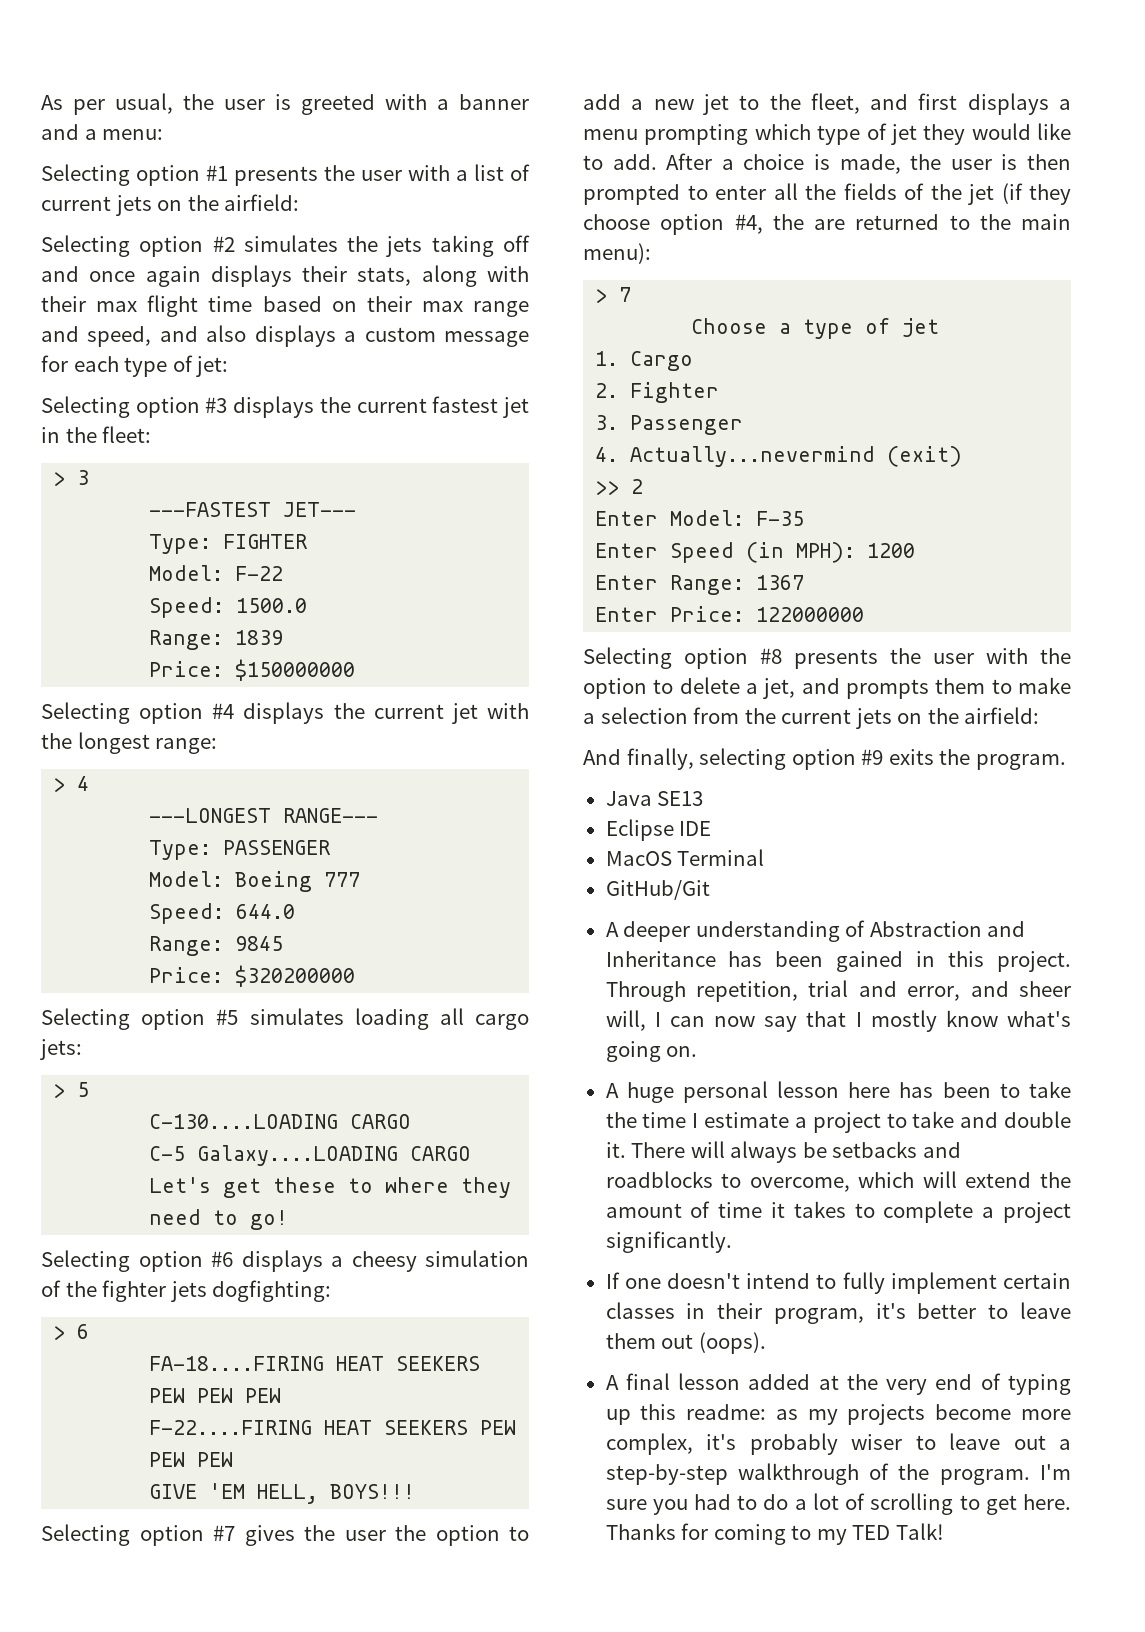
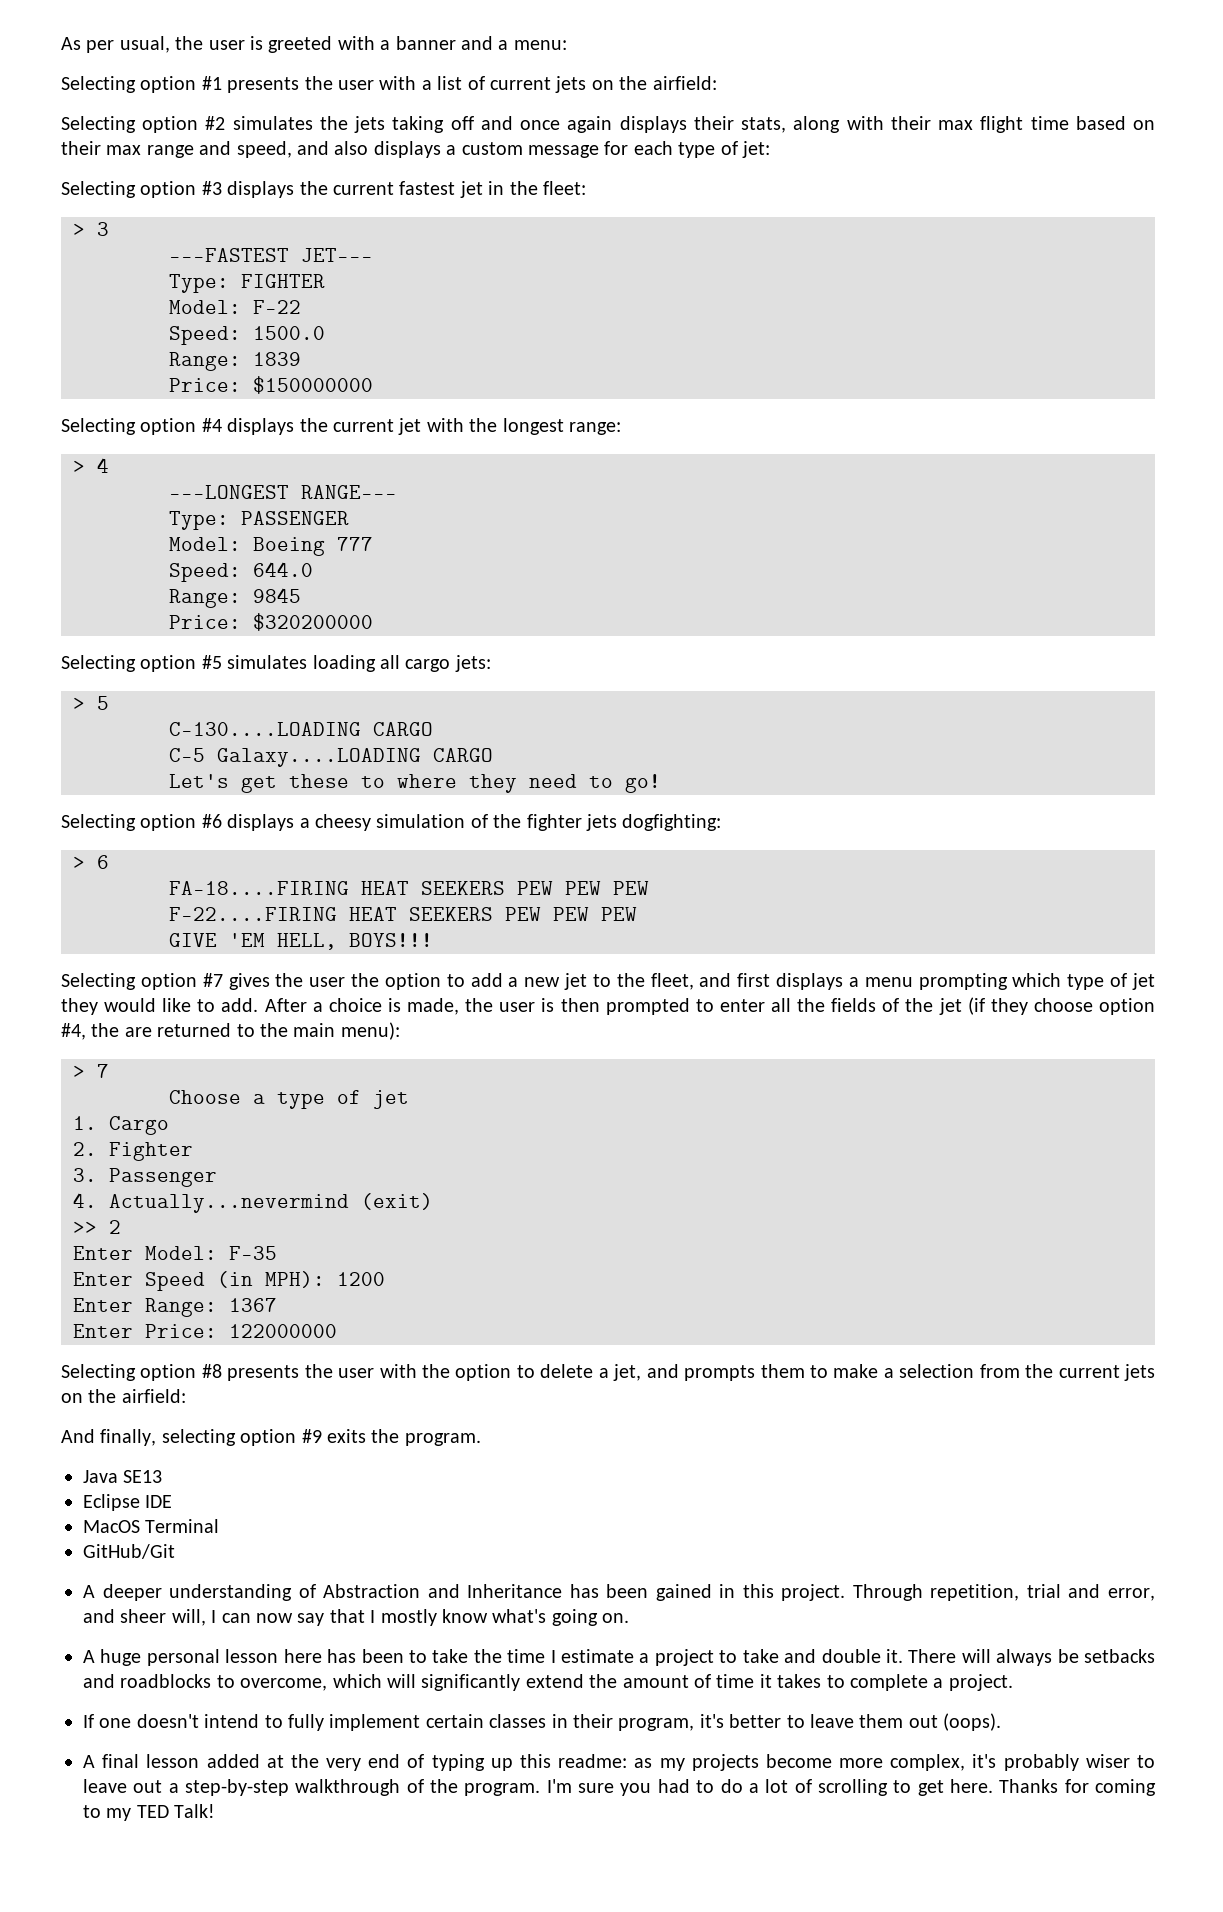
- There will always be setbacks and roadblocks to overcome, which will extend the amount of time it takes to complete a project significantly.
+ There will always be setbacks and roadblocks to overcome, which will significantly extend the amount of time it takes to complete a project.

